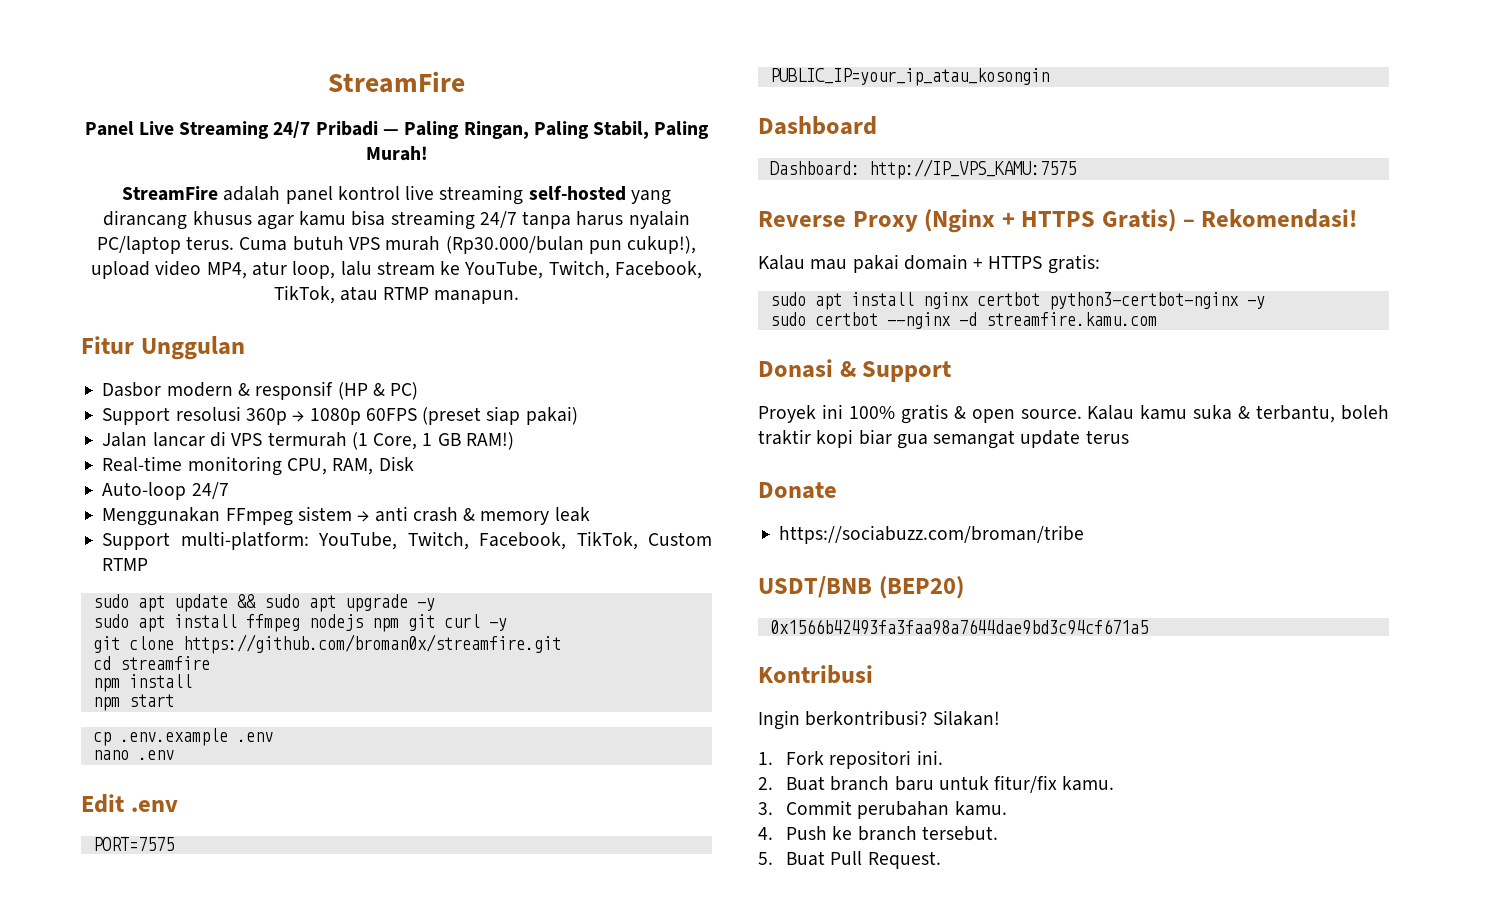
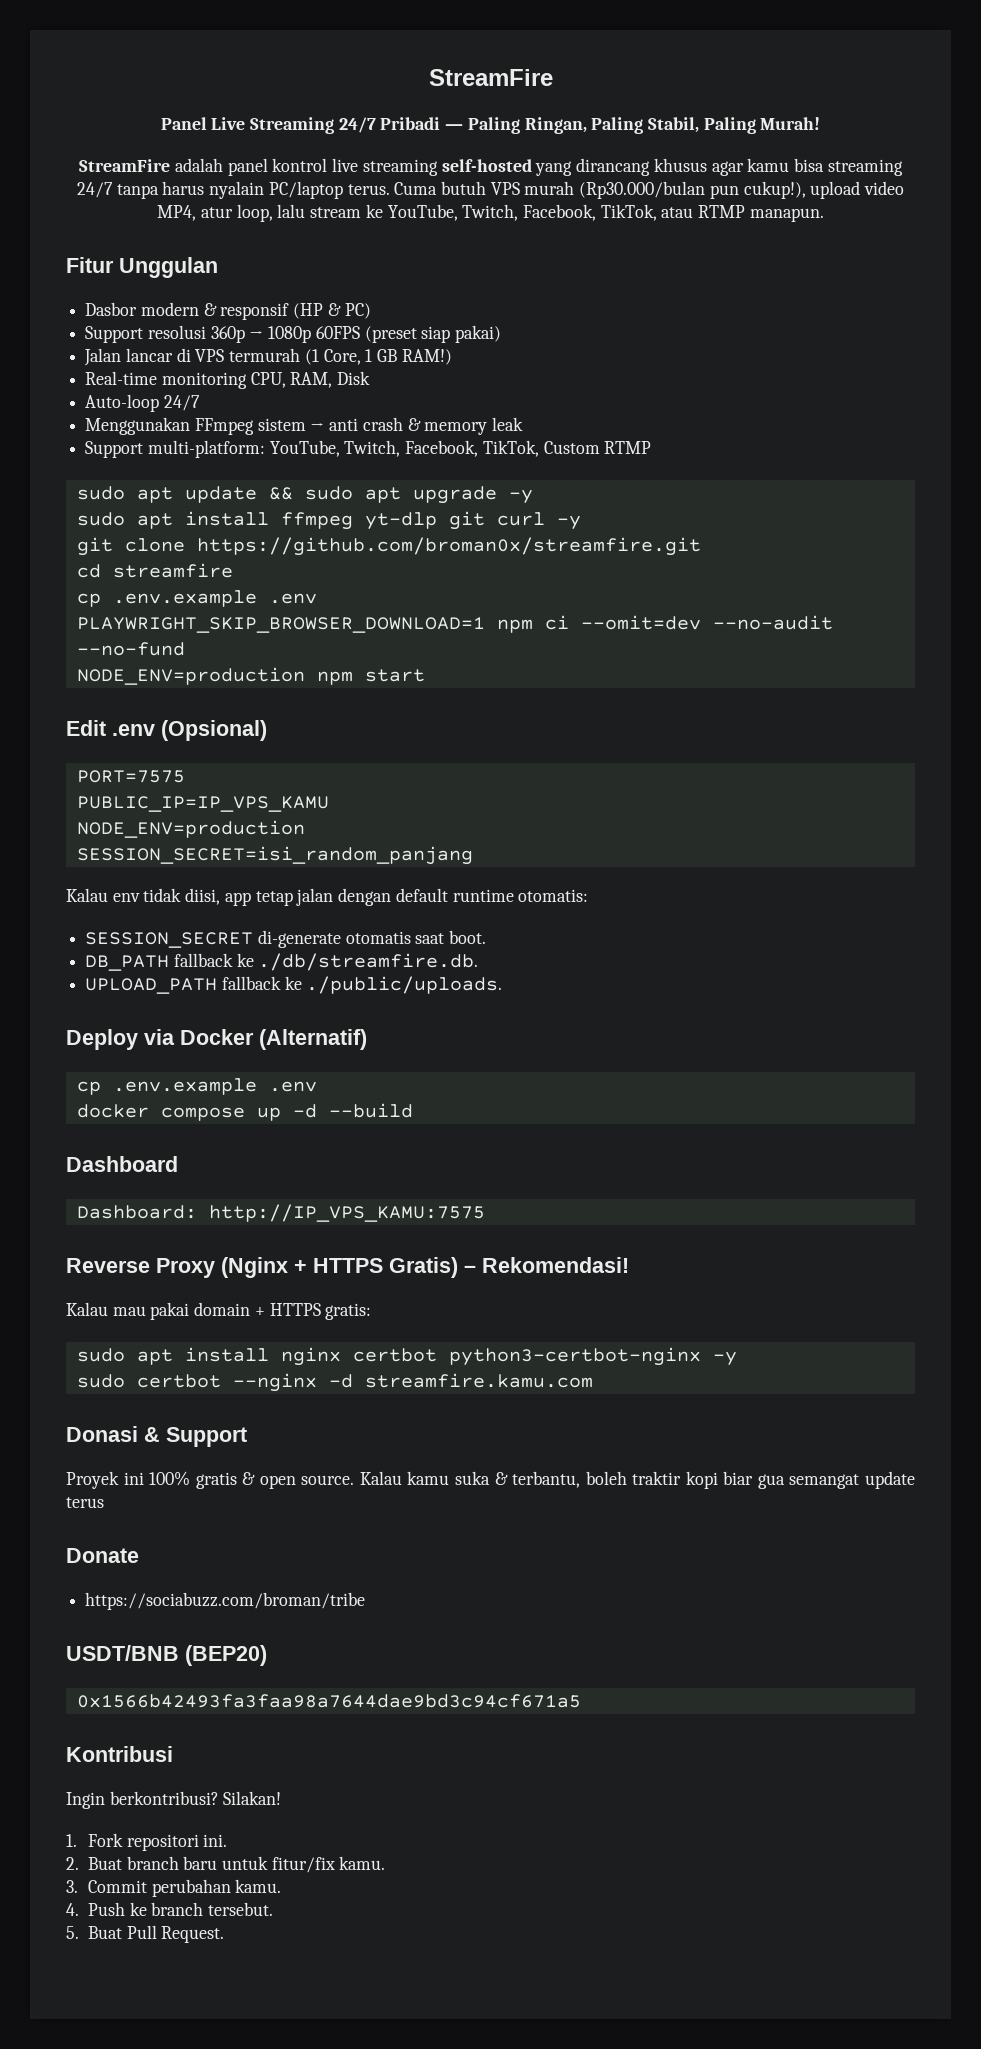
- sudo apt install ffmpeg nodejs npm git curl -y
+ sudo apt install ffmpeg yt-dlp git curl -y
  cd streamfire
- npm install
- npm start
  cp .env.example .env
- nano .env
- Edit .env
+ PLAYWRIGHT_SKIP_BROWSER_DOWNLOAD=1 npm ci --omit=dev --no-audit --no-fund
+ NODE_ENV=production npm start
+ Edit .env (Opsional)
  PORT=7575
- PUBLIC_IP=your_ip_atau_kosongin
+ PUBLIC_IP=IP_VPS_KAMU
+ NODE_ENV=production
+ SESSION_SECRET=isi_random_panjang
+ Kalau env tidak diisi, app tetap jalan dengan default runtime otomatis:
+ SESSION_SECRET di-generate otomatis saat boot.
+ DB_PATH fallback ke ./db/streamfire.db.
+ UPLOAD_PATH fallback ke ./public/uploads.
+ Deploy via Docker (Alternatif)
+ cp .env.example .env
+ docker compose up -d --build

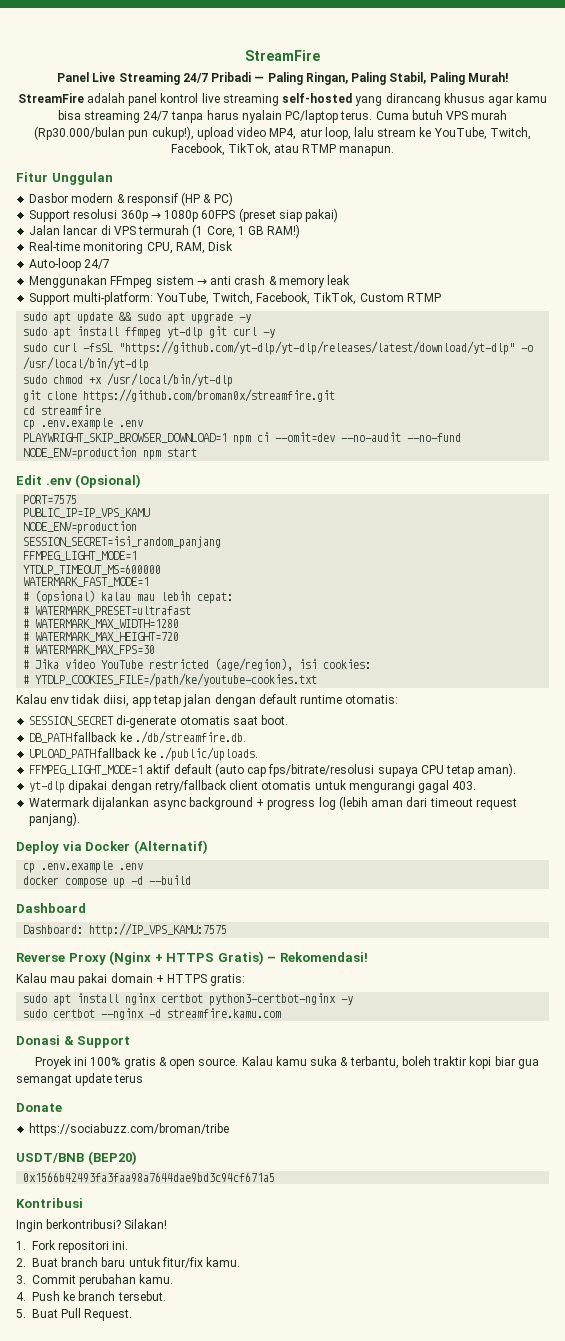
+ sudo curl -fsSL "https://github.com/yt-dlp/yt-dlp/releases/latest/download/yt-dlp" -o /usr/local/bin/yt-dlp
+ sudo chmod +x /usr/local/bin/yt-dlp
  SESSION_SECRET=isi_random_panjang
+ FFMPEG_LIGHT_MODE=1
+ YTDLP_TIMEOUT_MS=600000
+ WATERMARK_FAST_MODE=1
+ # (opsional) kalau mau lebih cepat:
+ # WATERMARK_PRESET=ultrafast
+ # WATERMARK_MAX_WIDTH=1280
+ # WATERMARK_MAX_HEIGHT=720
+ # WATERMARK_MAX_FPS=30
+ # Jika video YouTube restricted (age/region), isi cookies:
+ # YTDLP_COOKIES_FILE=/path/ke/youtube-cookies.txt
+ FFMPEG_LIGHT_MODE=1 aktif default (auto cap fps/bitrate/resolusi supaya CPU tetap aman).
+ yt-dlp dipakai dengan retry/fallback client otomatis untuk mengurangi gagal 403.
+ Watermark dijalankan async background + progress log (lebih aman dari timeout request panjang).

